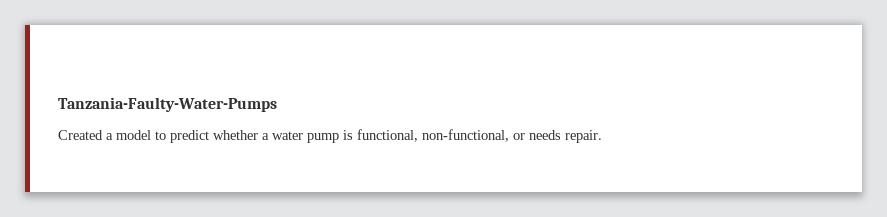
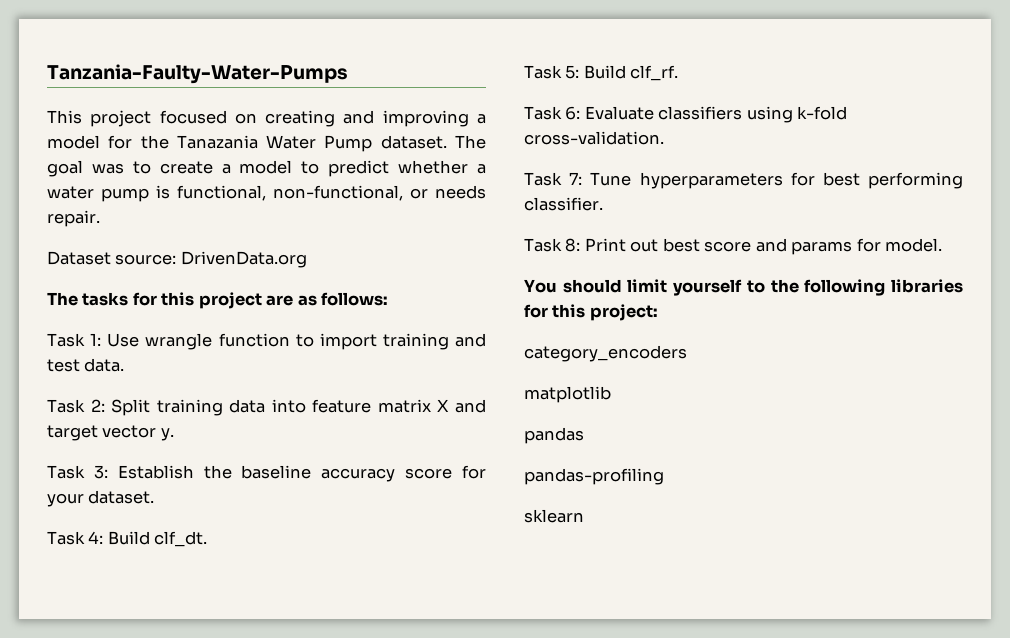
- Created a model to predict whether a water pump is functional, non-functional, or needs repair.
+ This project focused on creating and improving a model for the Tanazania Water Pump dataset. The goal was to create a model to predict whether a water pump is functional, non-functional, or needs repair.
+ Dataset source: DrivenData.org
+ The tasks for this project are as follows:
+ Task 1: Use wrangle function to import training and test data.
+ Task 2: Split training data into feature matrix X and target vector y.
+ Task 3: Establish the baseline accuracy score for your dataset.
+ Task 4: Build clf_dt.
+ Task 5: Build clf_rf.
+ Task 6: Evaluate classifiers using k-fold cross-validation.
+ Task 7: Tune hyperparameters for best performing classifier.
+ Task 8: Print out best score and params for model.
+ You should limit yourself to the following libraries for this project:
+ category_encoders
+ matplotlib
+ pandas
+ pandas-profiling
+ sklearn

